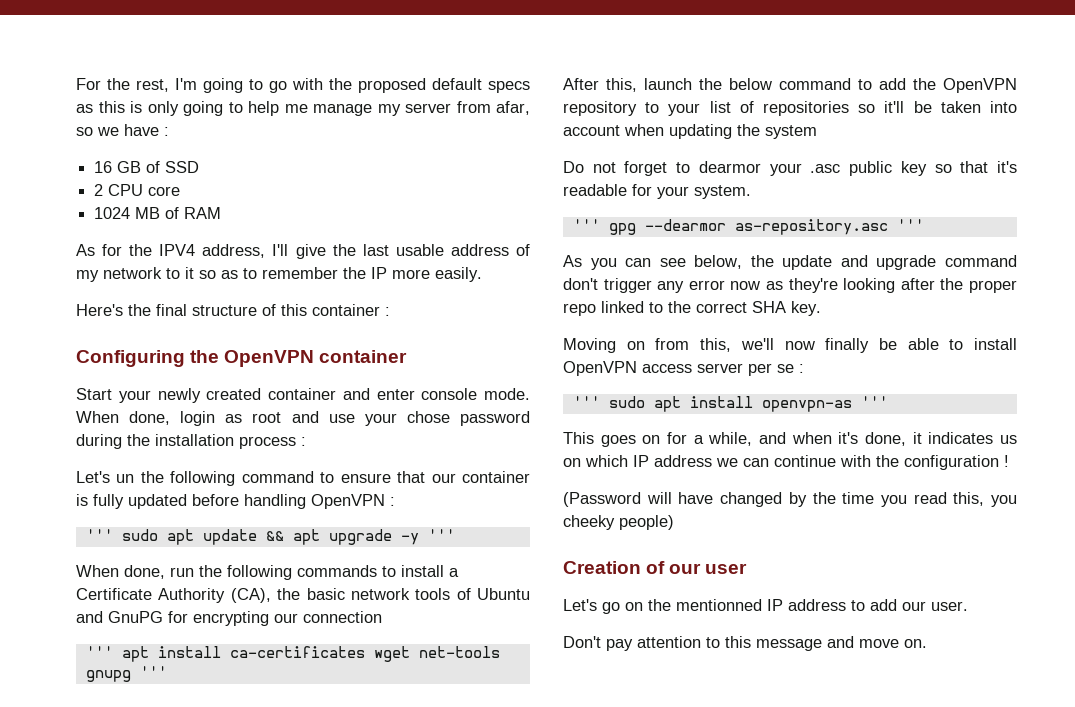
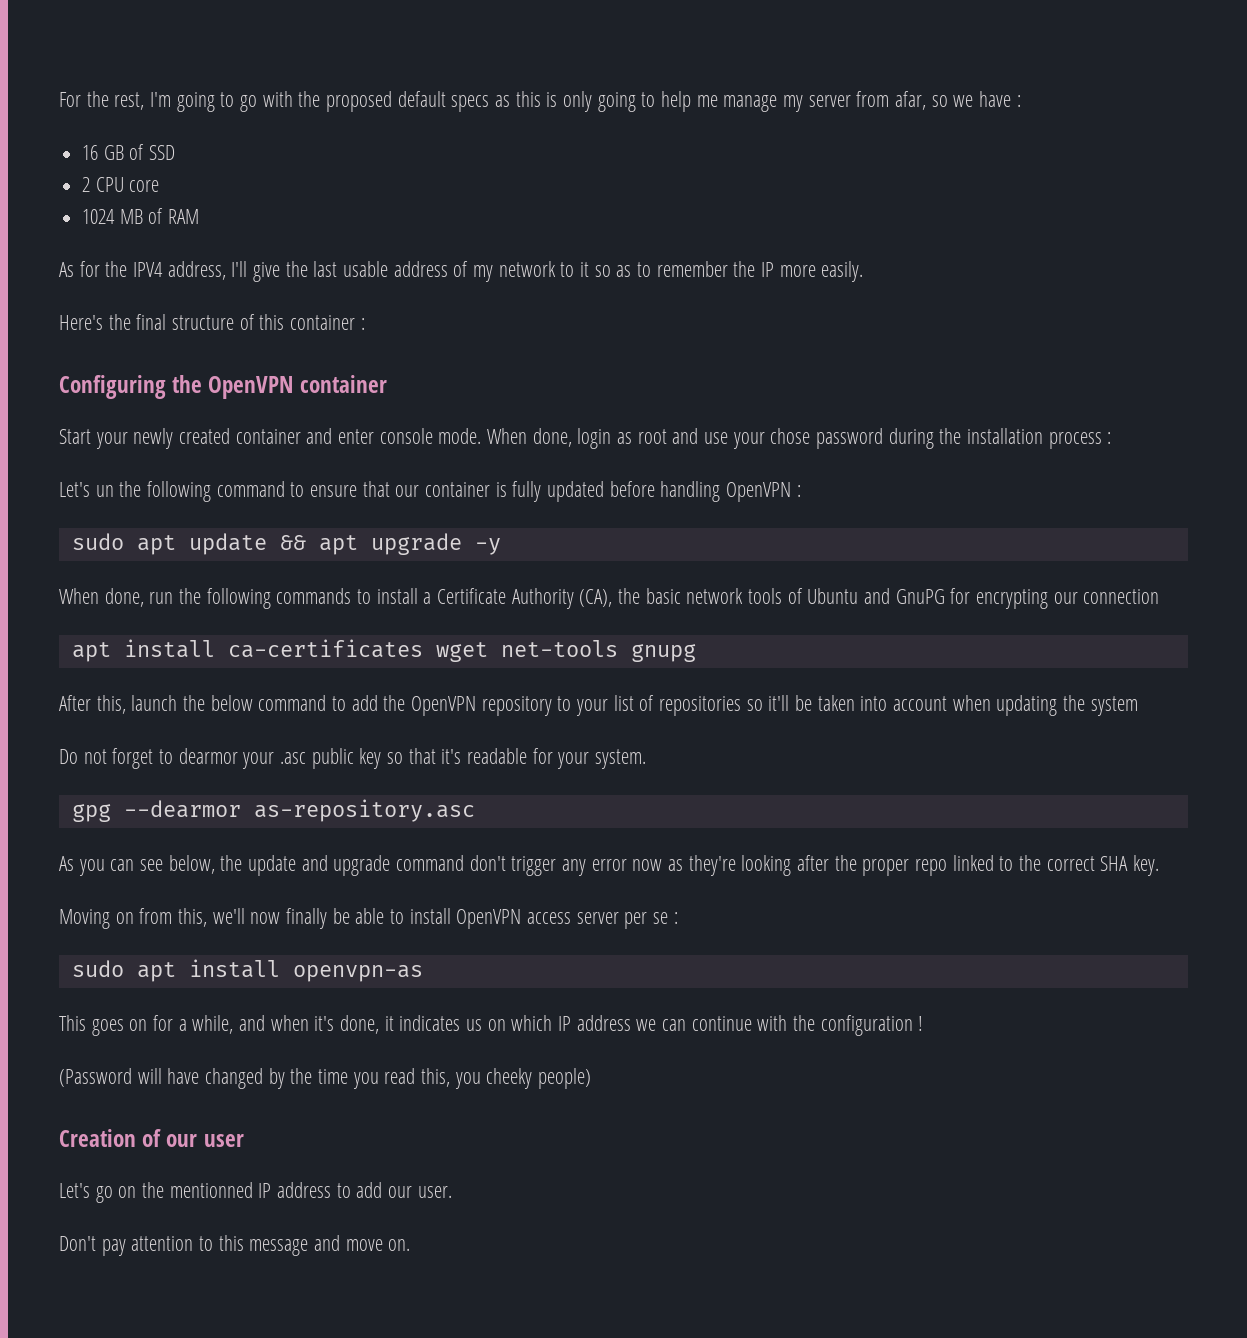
- ''' sudo apt update && apt upgrade -y '''
+ sudo apt update && apt upgrade -y
- ''' apt install ca-certificates wget net-tools gnupg '''
+ apt install ca-certificates wget net-tools gnupg
- ''' gpg --dearmor as-repository.asc '''
+ gpg --dearmor as-repository.asc
- ''' sudo apt install openvpn-as '''
+ sudo apt install openvpn-as

